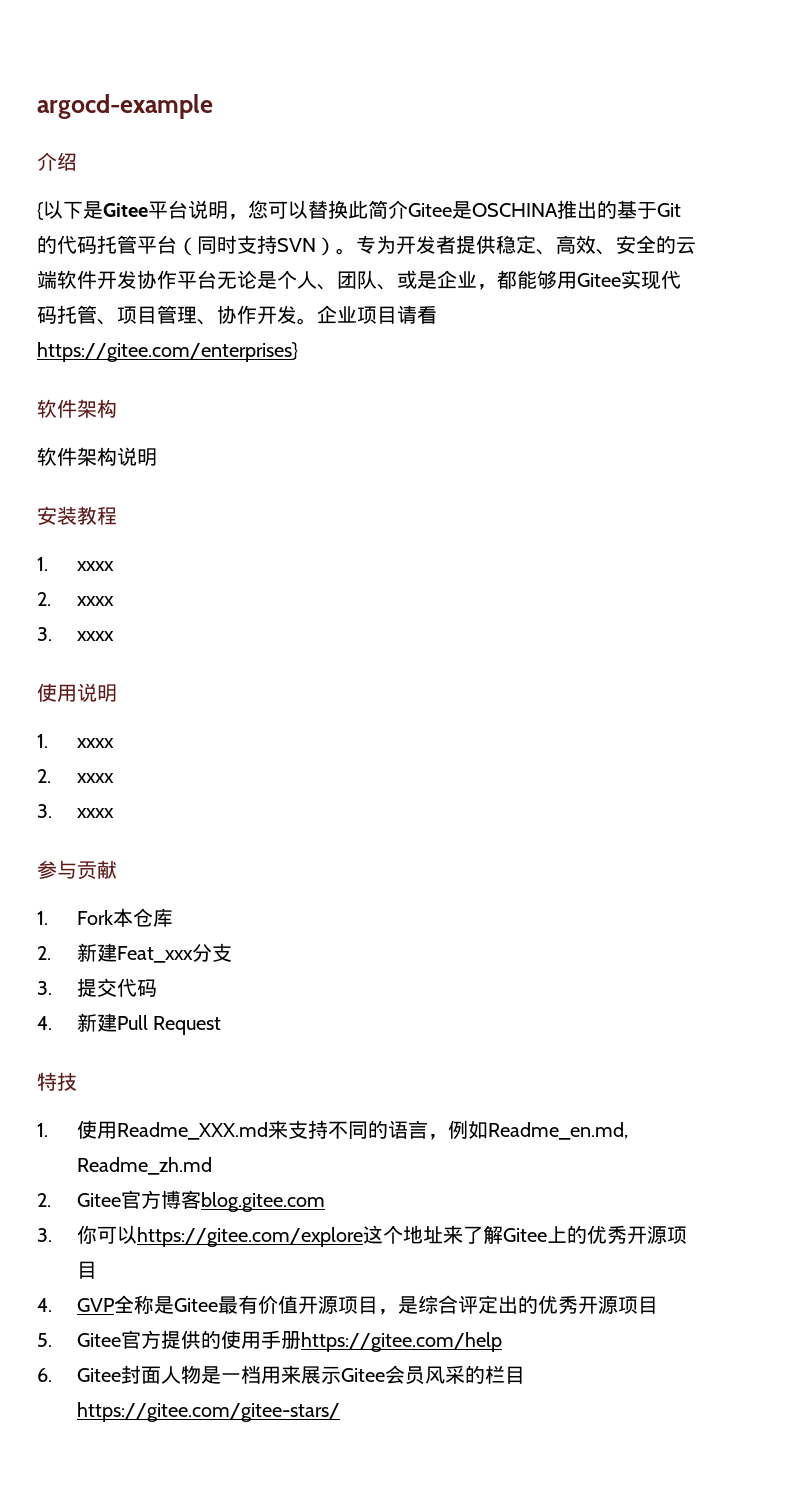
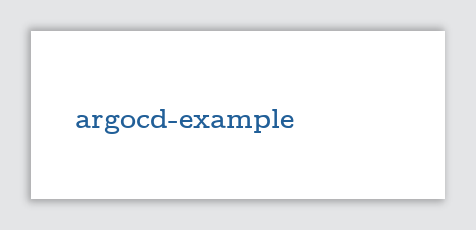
- 介绍
- {以下是Gitee平台说明，您可以替换此简介Gitee是OSCHINA推出的基于Git的代码托管平台（同时支持SVN）。专为开发者提供稳定、高效、安全的云端软件开发协作平台无论是个人、团队、或是企业，都能够用Gitee实现代码托管、项目管理、协作开发。企业项目请看https://gitee.com/enterprises}
- 软件架构
- 软件架构说明
- 安装教程
- 1. xxxx
- 2. xxxx
- 3. xxxx
- 使用说明
- 1. xxxx
- 2. xxxx
- 3. xxxx
- 参与贡献
- 1. Fork本仓库
- 2.新建Feat_xxx分支
- 3.提交代码
- 4.新建Pull Request
- 特技
- 1.使用Readme_XXX.md来支持不同的语言，例如Readme_en.md, Readme_zh.md
- 2. Gitee官方博客blog.gitee.com
- 3.你可以https://gitee.com/explore这个地址来了解Gitee上的优秀开源项目
- 4. GVP全称是Gitee最有价值开源项目，是综合评定出的优秀开源项目
- 5. Gitee官方提供的使用手册https://gitee.com/help
- 6. Gitee封面人物是一档用来展示Gitee会员风采的栏目https://gitee.com/gitee-stars/

